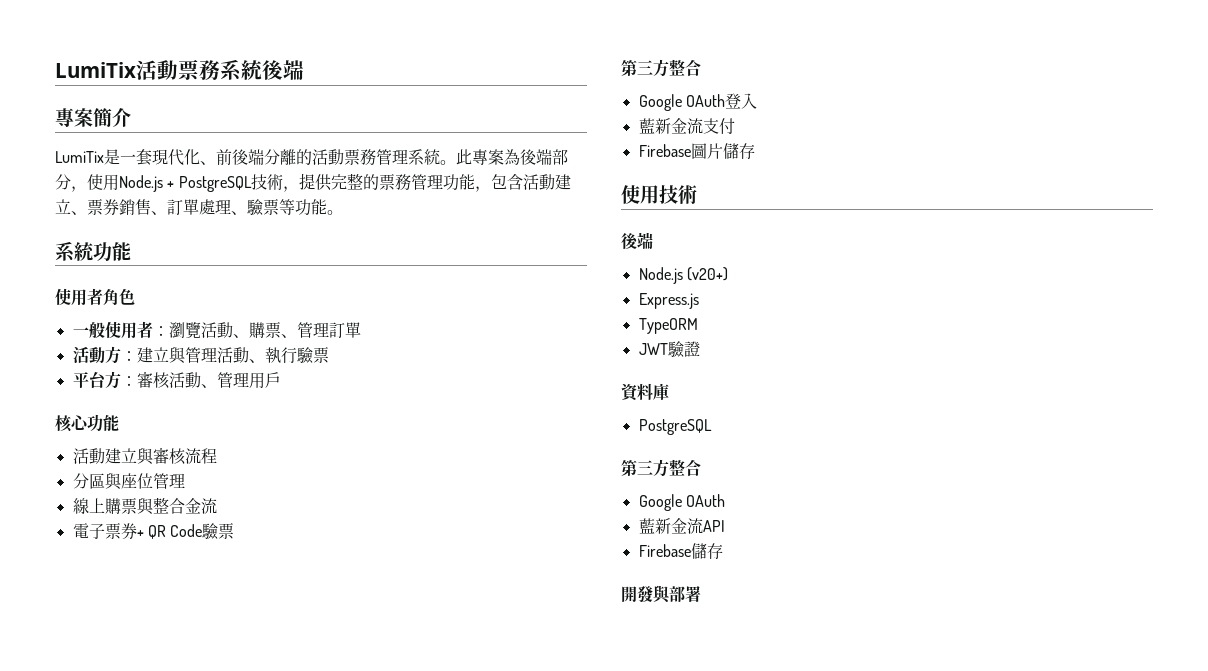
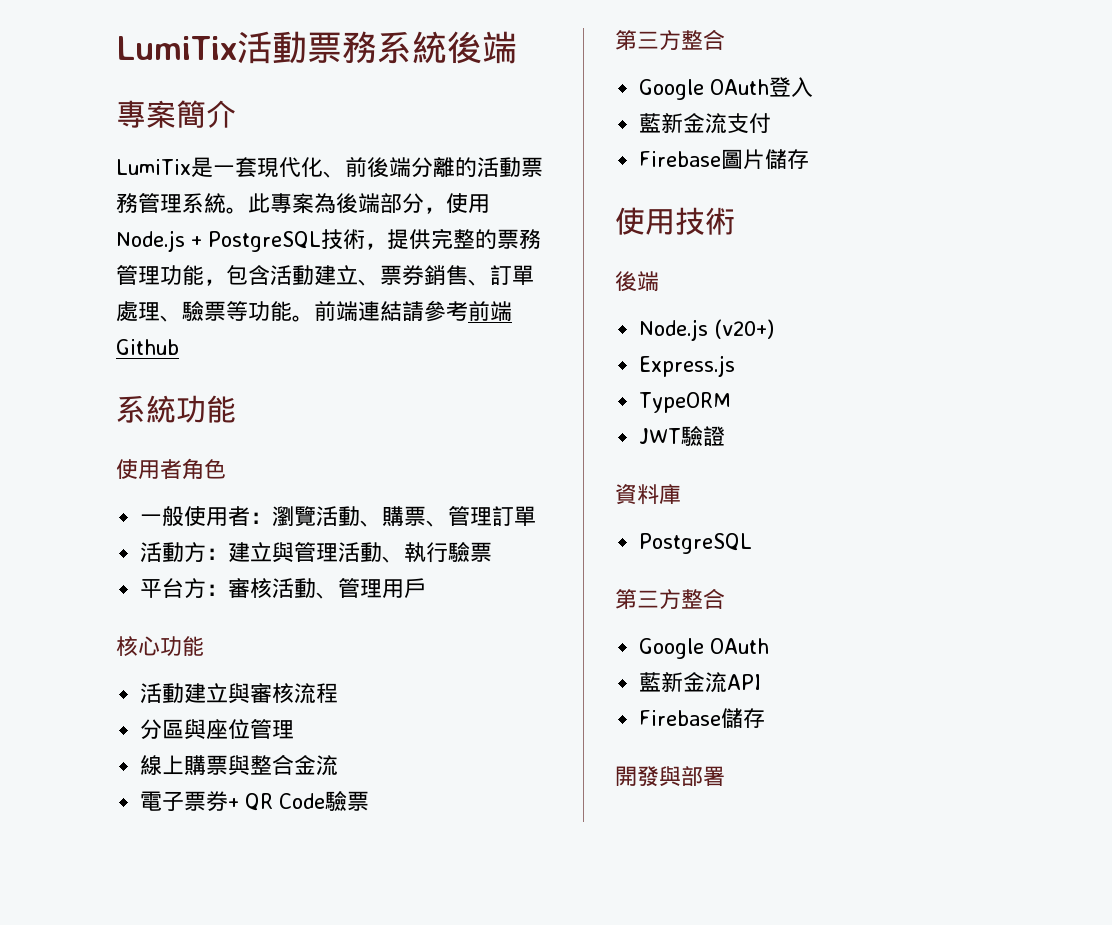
+ 前端連結請參考前端Github

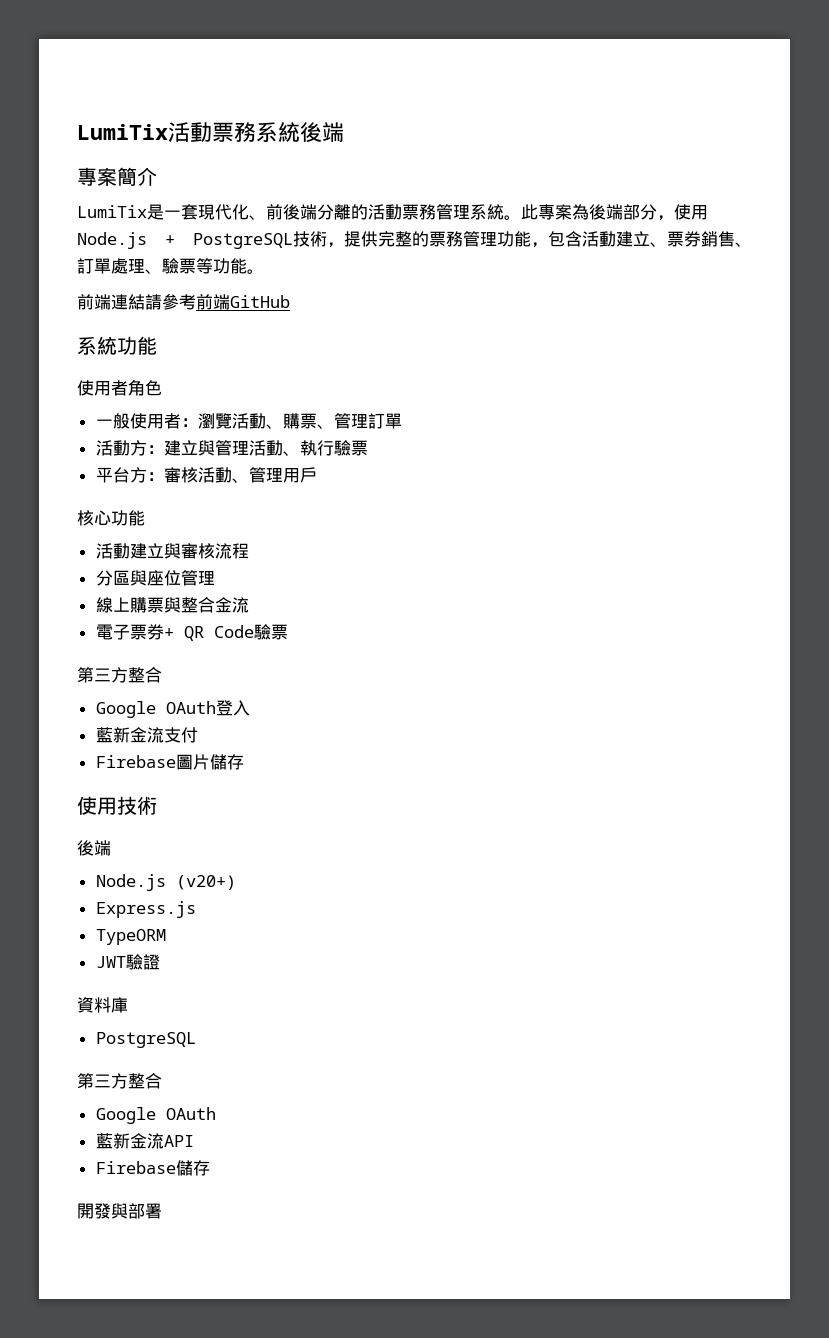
- 此專案為後端部分，使用Node.js + PostgreSQL技術，提供完整的票務管理功能，包含活動建立、票券銷售、訂單處理、驗票等功能。前端連結請參考前端Github
+ 此專案為後端部分，使用Node.js + PostgreSQL技術，提供完整的票務管理功能，包含活動建立、票券銷售、訂單處理、驗票等功能。
+ 前端連結請參考前端GitHub

